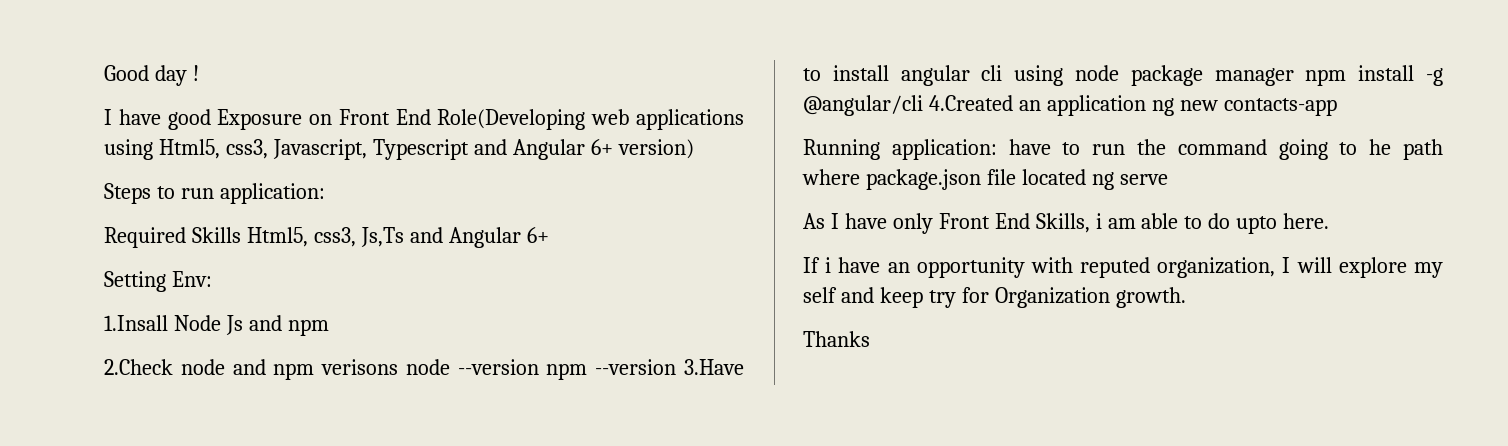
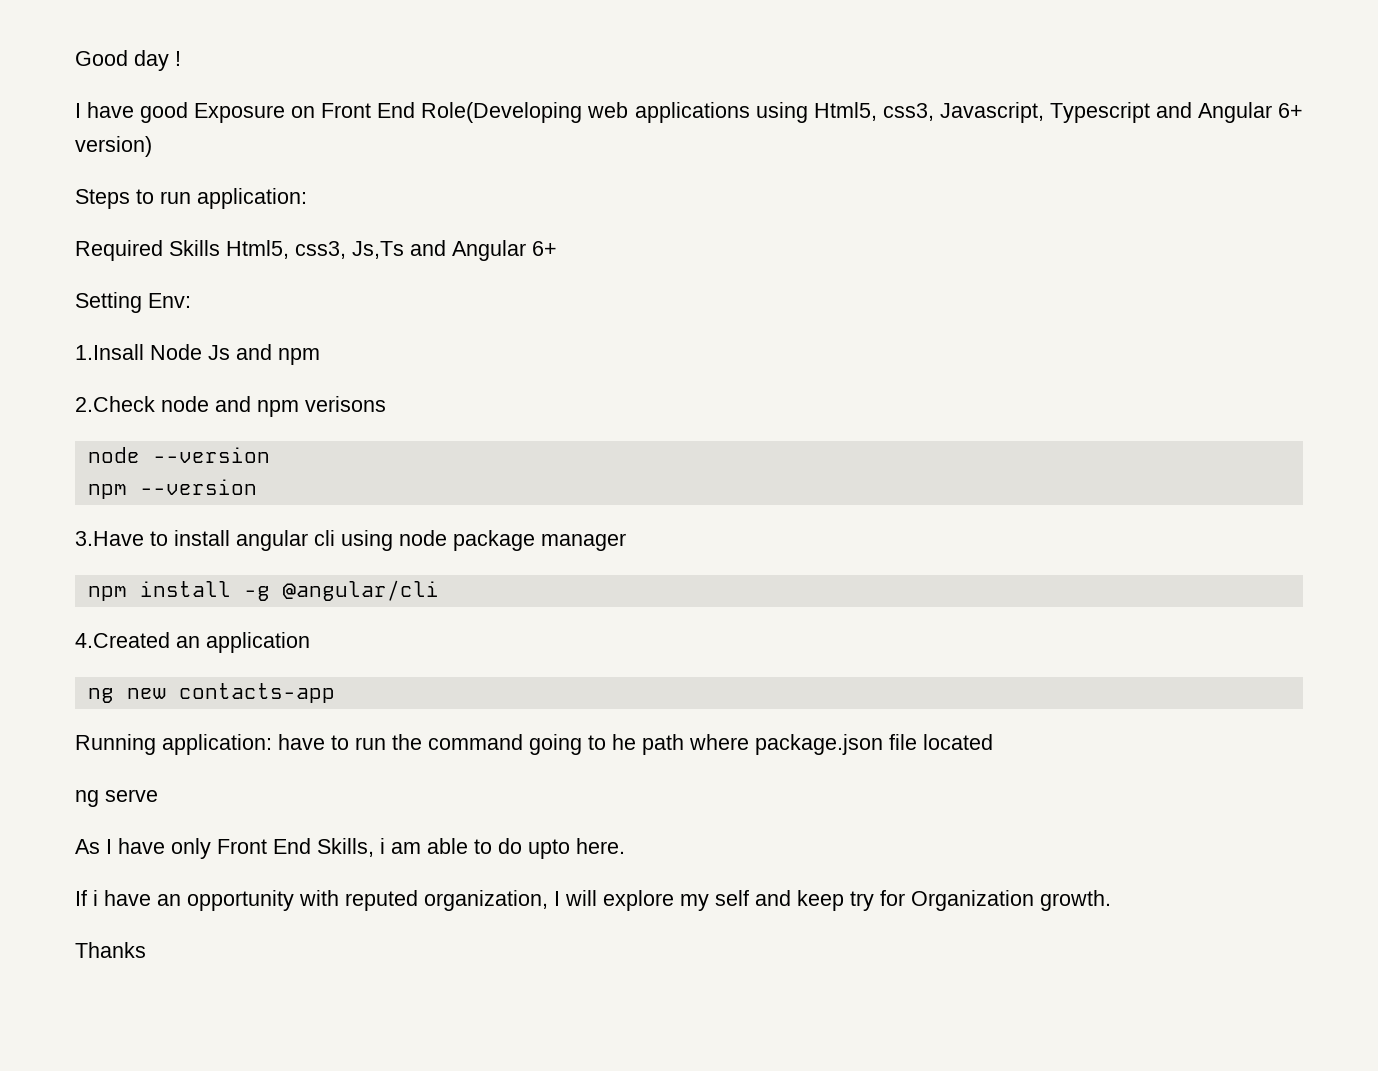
- 2.Check node and npm verisons node --version npm --version 3.Have to install angular cli using node package manager npm install -g @angular/cli 4.Created an application ng new contacts-app
+ 2.Check node and npm verisons
+ node --version
+ npm --version
+ 3.Have to install angular cli using node package manager
+ npm install -g @angular/cli
+ 4.Created an application
+ ng new contacts-app
- Running application: have to run the command going to he path where package.json file located ng serve
+ Running application: have to run the command going to he path where package.json file located
+ ng serve

